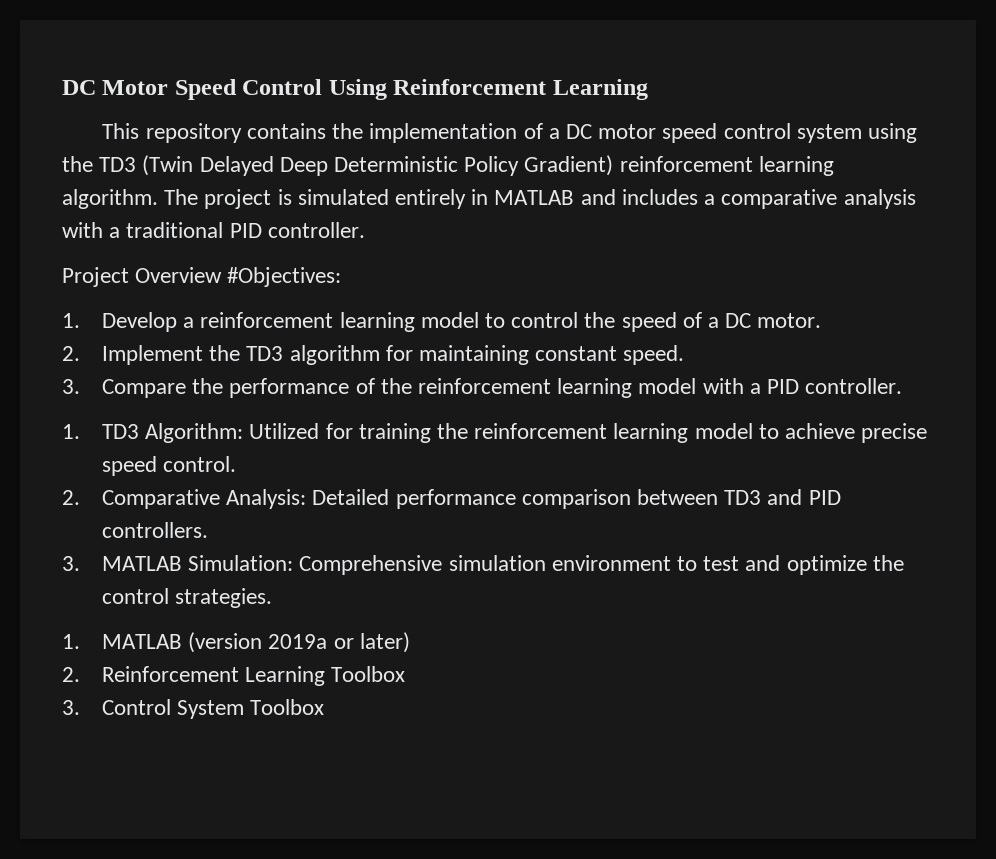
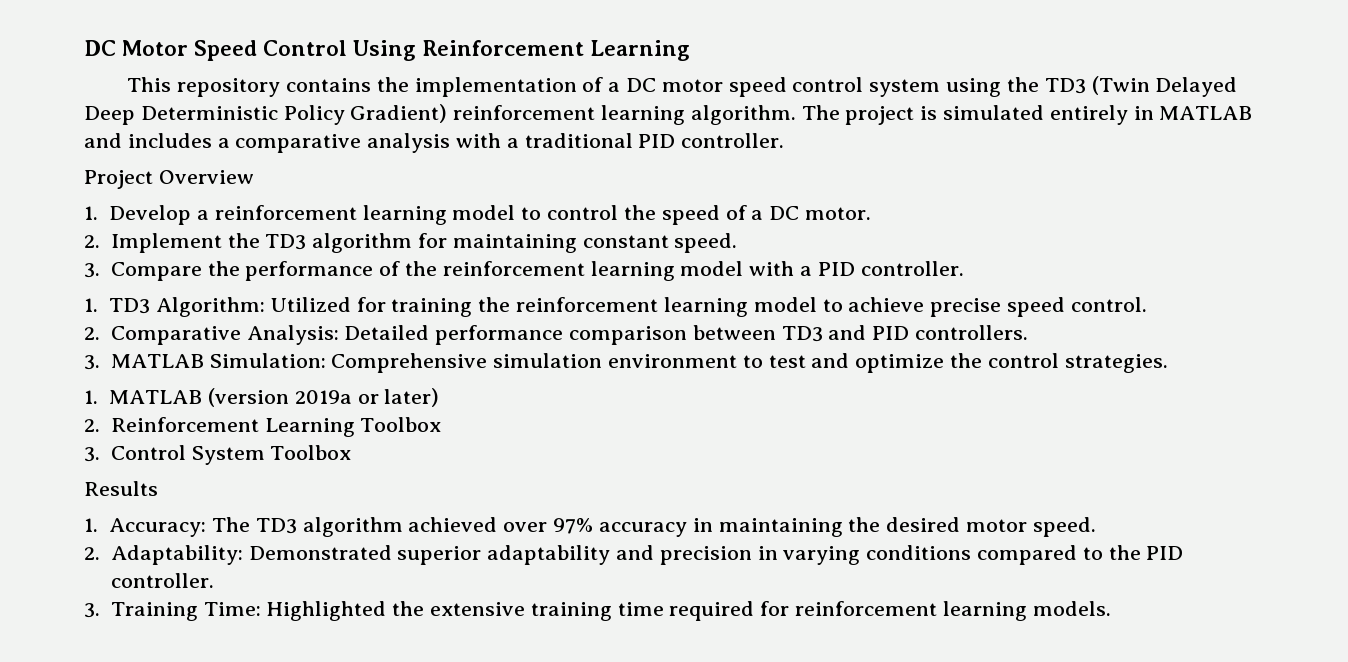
- Project Overview #Objectives:
+ Project Overview
+ Results
+ 1. Accuracy: The TD3 algorithm achieved over 97% accuracy in maintaining the desired motor speed.
+ 2. Adaptability: Demonstrated superior adaptability and precision in varying conditions compared to the PID controller.
+ 3. Training Time: Highlighted the extensive training time required for reinforcement learning models.

